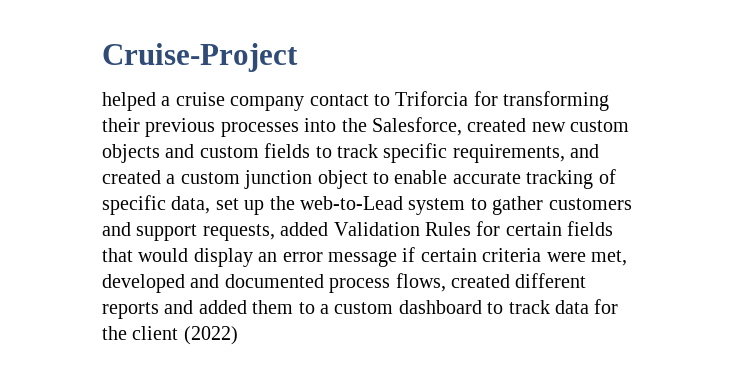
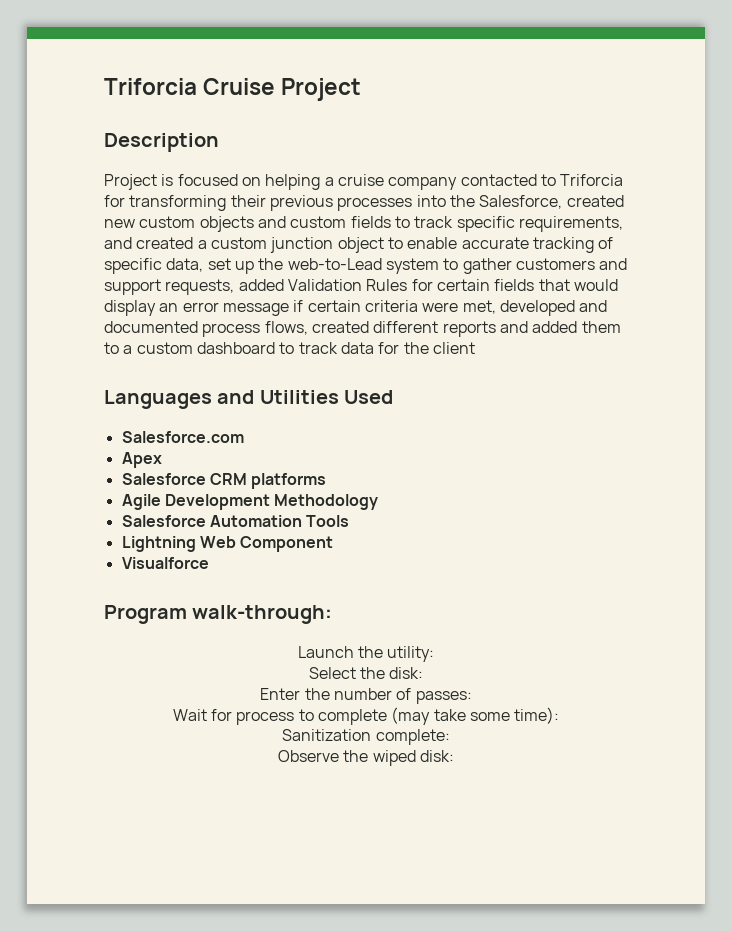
- Cruise-Project
- helped a cruise company contact to Triforcia for transforming their previous processes into the Salesforce, created new custom objects and custom fields to track specific requirements, and created a custom junction object to enable accurate tracking of specific data, set up the web-to-Lead system to gather customers and support requests, added Validation Rules for certain fields that would display an error message if certain criteria were met, developed and documented process flows, created different reports and added them to a custom dashboard to track data for the client (2022)
+ Triforcia Cruise Project
+ Description
+ Project is focused on helping a cruise company contacted to Triforcia for transforming their previous processes into the Salesforce, created new custom objects and custom fields to track specific requirements, and created a custom junction object to enable accurate tracking of specific data, set up the web-to-Lead system to gather customers and support requests, added Validation Rules for certain fields that would display an error message if certain criteria were met, developed and documented process flows, created different reports and added them to a custom dashboard to track data for the client
+ Languages and Utilities Used
+ Salesforce.com
+ Apex
+ Salesforce CRM platforms
+ Agile Development Methodology
+ Salesforce Automation Tools
+ Lightning Web Component
+ Visualforce
+ Program walk-through:
+ Launch the utility:
+ Select the disk:
+ Enter the number of passes:
+ Wait for process to complete (may take some time):
+ Sanitization complete:
+ Observe the wiped disk:

